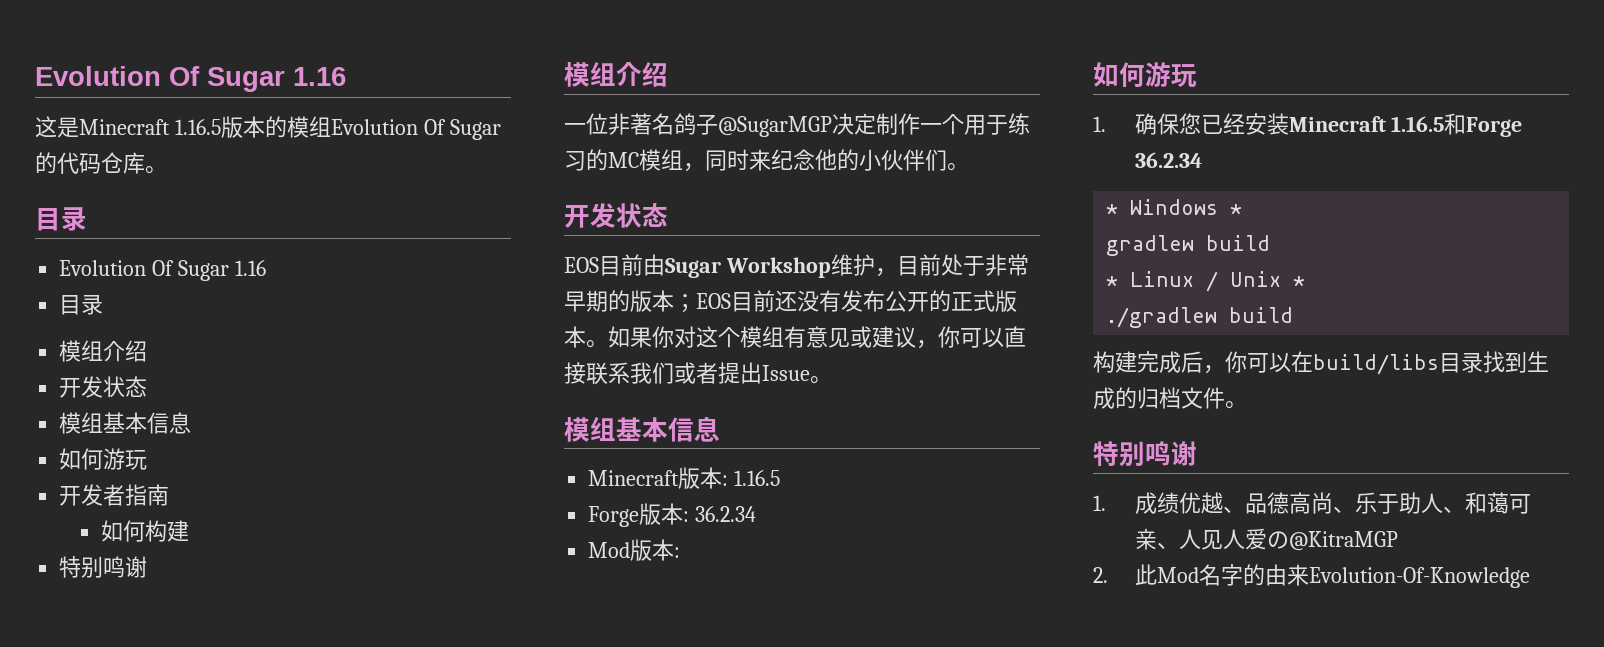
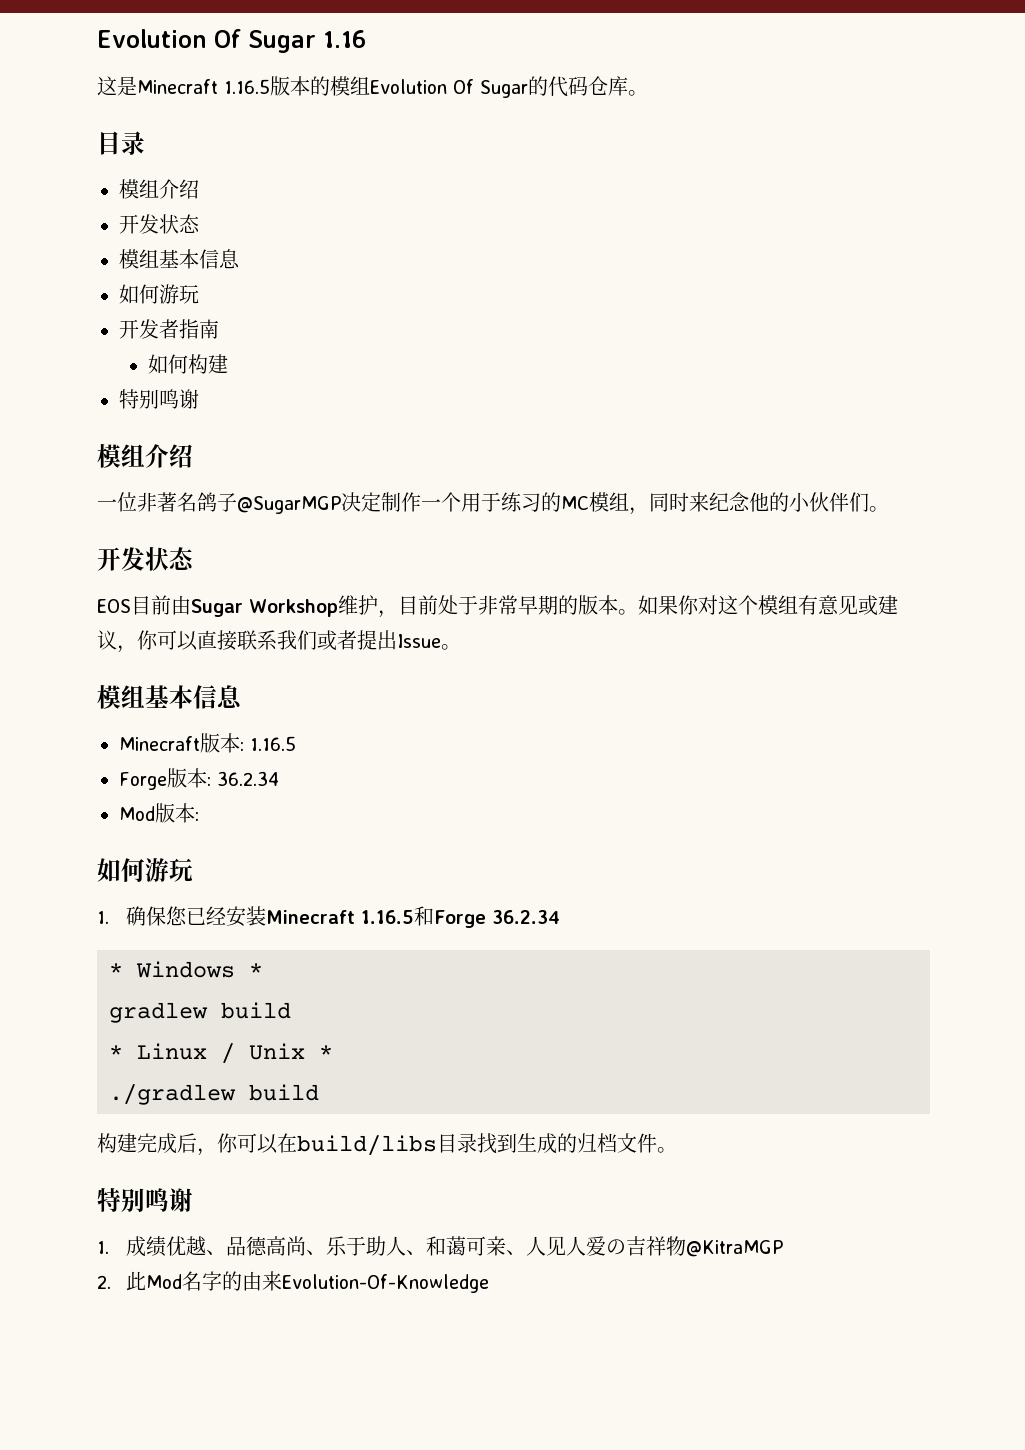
  这是Minecraft 1.16.5版本的模组Evolution Of Sugar的代码仓库。
- 目录
- Evolution Of Sugar 1.16
- EOS目前由Sugar Workshop维护，目前处于非常早期的版本；EOS目前还没有发布公开的正式版本。
+ EOS目前由Sugar Workshop维护，目前处于非常早期的版本。
- 1.成绩优越、品德高尚、乐于助人、和蔼可亲、人见人爱の@KitraMGP
+ 1.成绩优越、品德高尚、乐于助人、和蔼可亲、人见人爱の吉祥物@KitraMGP

